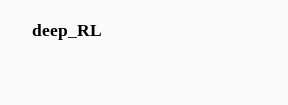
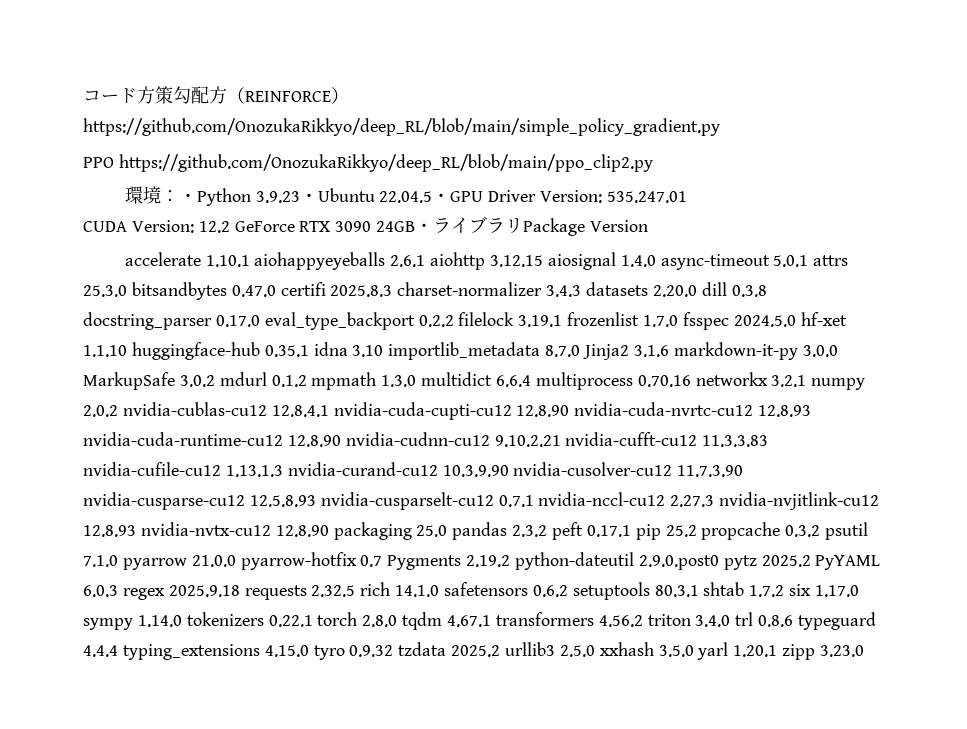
- deep_RL
+ コード方策勾配方（REINFORCE）https://github.com/OnozukaRikkyo/deep_RL/blob/main/simple_policy_gradient.py
+ PPO https://github.com/OnozukaRikkyo/deep_RL/blob/main/ppo_clip2.py
+ 環境：・Python 3.9.23・Ubuntu 22.04.5・GPU Driver Version: 535.247.01
+ CUDA Version: 12.2 GeForce RTX 3090 24GB・ライブラリPackage Version
+ accelerate 1.10.1 aiohappyeyeballs 2.6.1 aiohttp 3.12.15 aiosignal 1.4.0 async-timeout 5.0.1 attrs 25.3.0 bitsandbytes 0.47.0 certifi 2025.8.3 charset-normalizer 3.4.3 datasets 2.20.0 dill 0.3.8 docstring_parser 0.17.0 eval_type_backport 0.2.2 filelock 3.19.1 frozenlist 1.7.0 fsspec 2024.5.0 hf-xet 1.1.10 huggingface-hub 0.35.1 idna 3.10 importlib_metadata 8.7.0 Jinja2 3.1.6 markdown-it-py 3.0.0 MarkupSafe 3.0.2 mdurl 0.1.2 mpmath 1.3.0 multidict 6.6.4 multiprocess 0.70.16 networkx 3.2.1 numpy 2.0.2 nvidia-cublas-cu12 12.8.4.1 nvidia-cuda-cupti-cu12 12.8.90 nvidia-cuda-nvrtc-cu12 12.8.93 nvidia-cuda-runtime-cu12 12.8.90 nvidia-cudnn-cu12 9.10.2.21 nvidia-cufft-cu12 11.3.3.83 nvidia-cufile-cu12 1.13.1.3 nvidia-curand-cu12 10.3.9.90 nvidia-cusolver-cu12 11.7.3.90 nvidia-cusparse-cu12 12.5.8.93 nvidia-cusparselt-cu12 0.7.1 nvidia-nccl-cu12 2.27.3 nvidia-nvjitlink-cu12 12.8.93 nvidia-nvtx-cu12 12.8.90 packaging 25.0 pandas 2.3.2 peft 0.17.1 pip 25.2 propcache 0.3.2 psutil 7.1.0 pyarrow 21.0.0 pyarrow-hotfix 0.7 Pygments 2.19.2 python-dateutil 2.9.0.post0 pytz 2025.2 PyYAML 6.0.3 regex 2025.9.18 requests 2.32.5 rich 14.1.0 safetensors 0.6.2 setuptools 80.3.1 shtab 1.7.2 six 1.17.0 sympy 1.14.0 tokenizers 0.22.1 torch 2.8.0 tqdm 4.67.1 transformers 4.56.2 triton 3.4.0 trl 0.8.6 typeguard 4.4.4 typing_extensions 4.15.0 tyro 0.9.32 tzdata 2025.2 urllib3 2.5.0 xxhash 3.5.0 yarl 1.20.1 zipp 3.23.0

